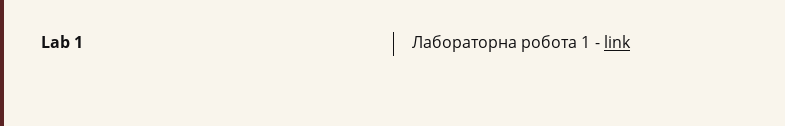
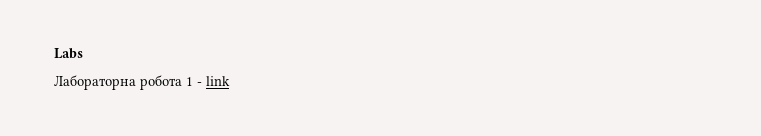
- Lab 1
+ Labs

